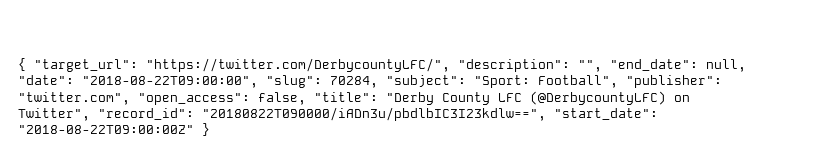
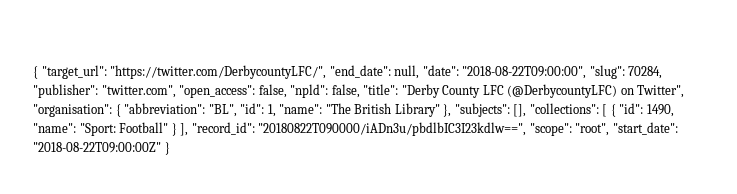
- { "target_url": "https://twitter.com/DerbycountyLFC/", "description": "", "end_date": null, "date": "2018-08-22T09:00:00", "slug": 70284, "subject": "Sport: Football", "publisher": "twitter.com", "open_access": false, "title": "Derby County LFC (@DerbycountyLFC) on Twitter", "record_id": "20180822T090000/iADn3u/pbdlbIC3I23kdlw==", "start_date": "2018-08-22T09:00:00Z" }
+ { "target_url": "https://twitter.com/DerbycountyLFC/", "end_date": null, "date": "2018-08-22T09:00:00", "slug": 70284, "publisher": "twitter.com", "open_access": false, "npld": false, "title": "Derby County LFC (@DerbycountyLFC) on Twitter", "organisation": { "abbreviation": "BL", "id": 1, "name": "The British Library" }, "subjects": [], "collections": [ { "id": 1490, "name": "Sport: Football" } ], "record_id": "20180822T090000/iADn3u/pbdlbIC3I23kdlw==", "scope": "root", "start_date": "2018-08-22T09:00:00Z" }

